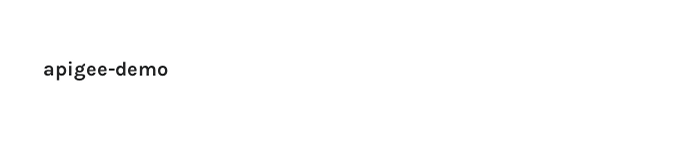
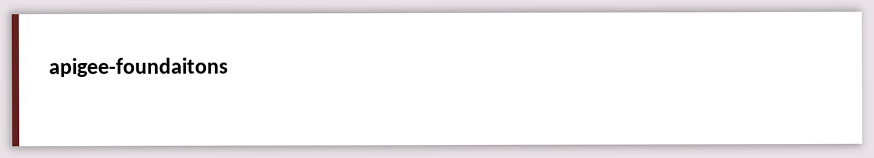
- apigee-demo
+ apigee-foundaitons

